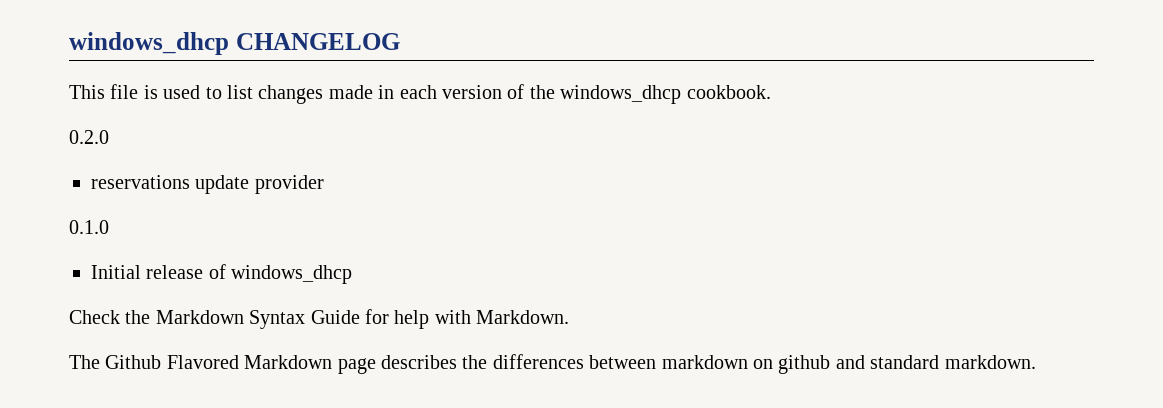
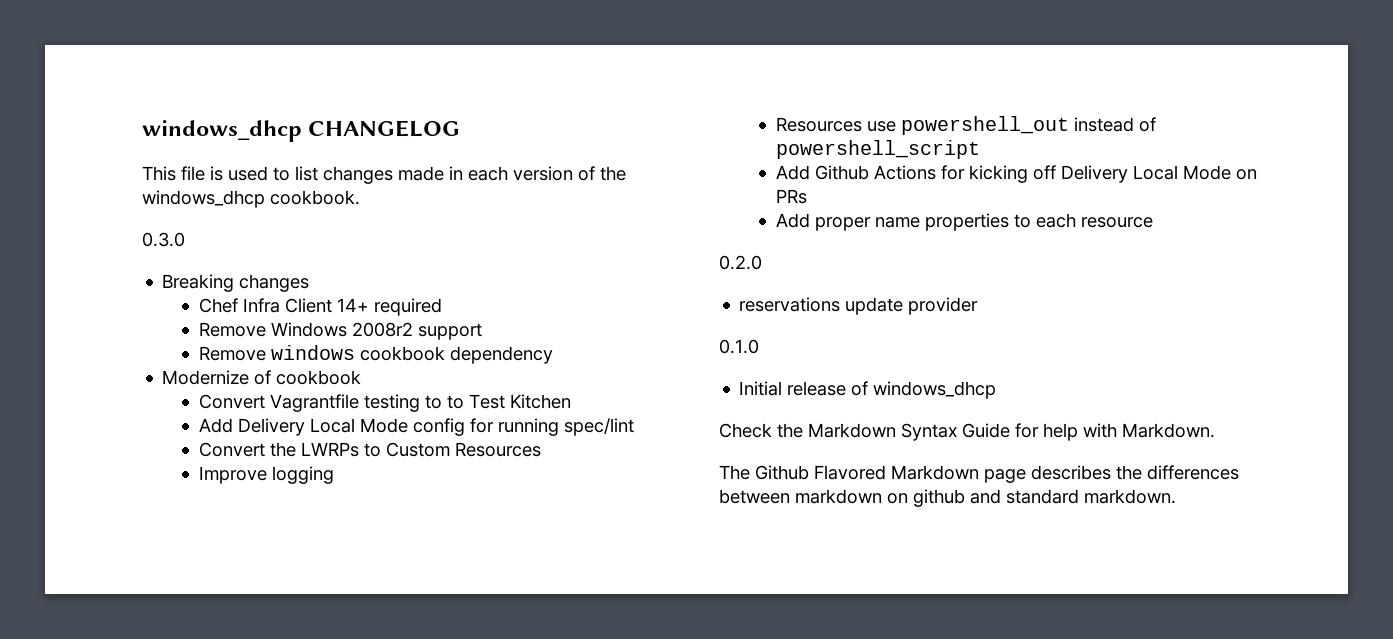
+ 0.3.0
+ Breaking changes
+ Chef Infra Client 14+ required
+ Remove Windows 2008r2 support
+ Remove windows cookbook dependency
+ Modernize of cookbook
+ Convert Vagrantfile testing to to Test Kitchen
+ Add Delivery Local Mode config for running spec/lint
+ Convert the LWRPs to Custom Resources
+ Improve logging
+ Resources use powershell_out instead of powershell_script
+ Add Github Actions for kicking off Delivery Local Mode on PRs
+ Add proper name properties to each resource

